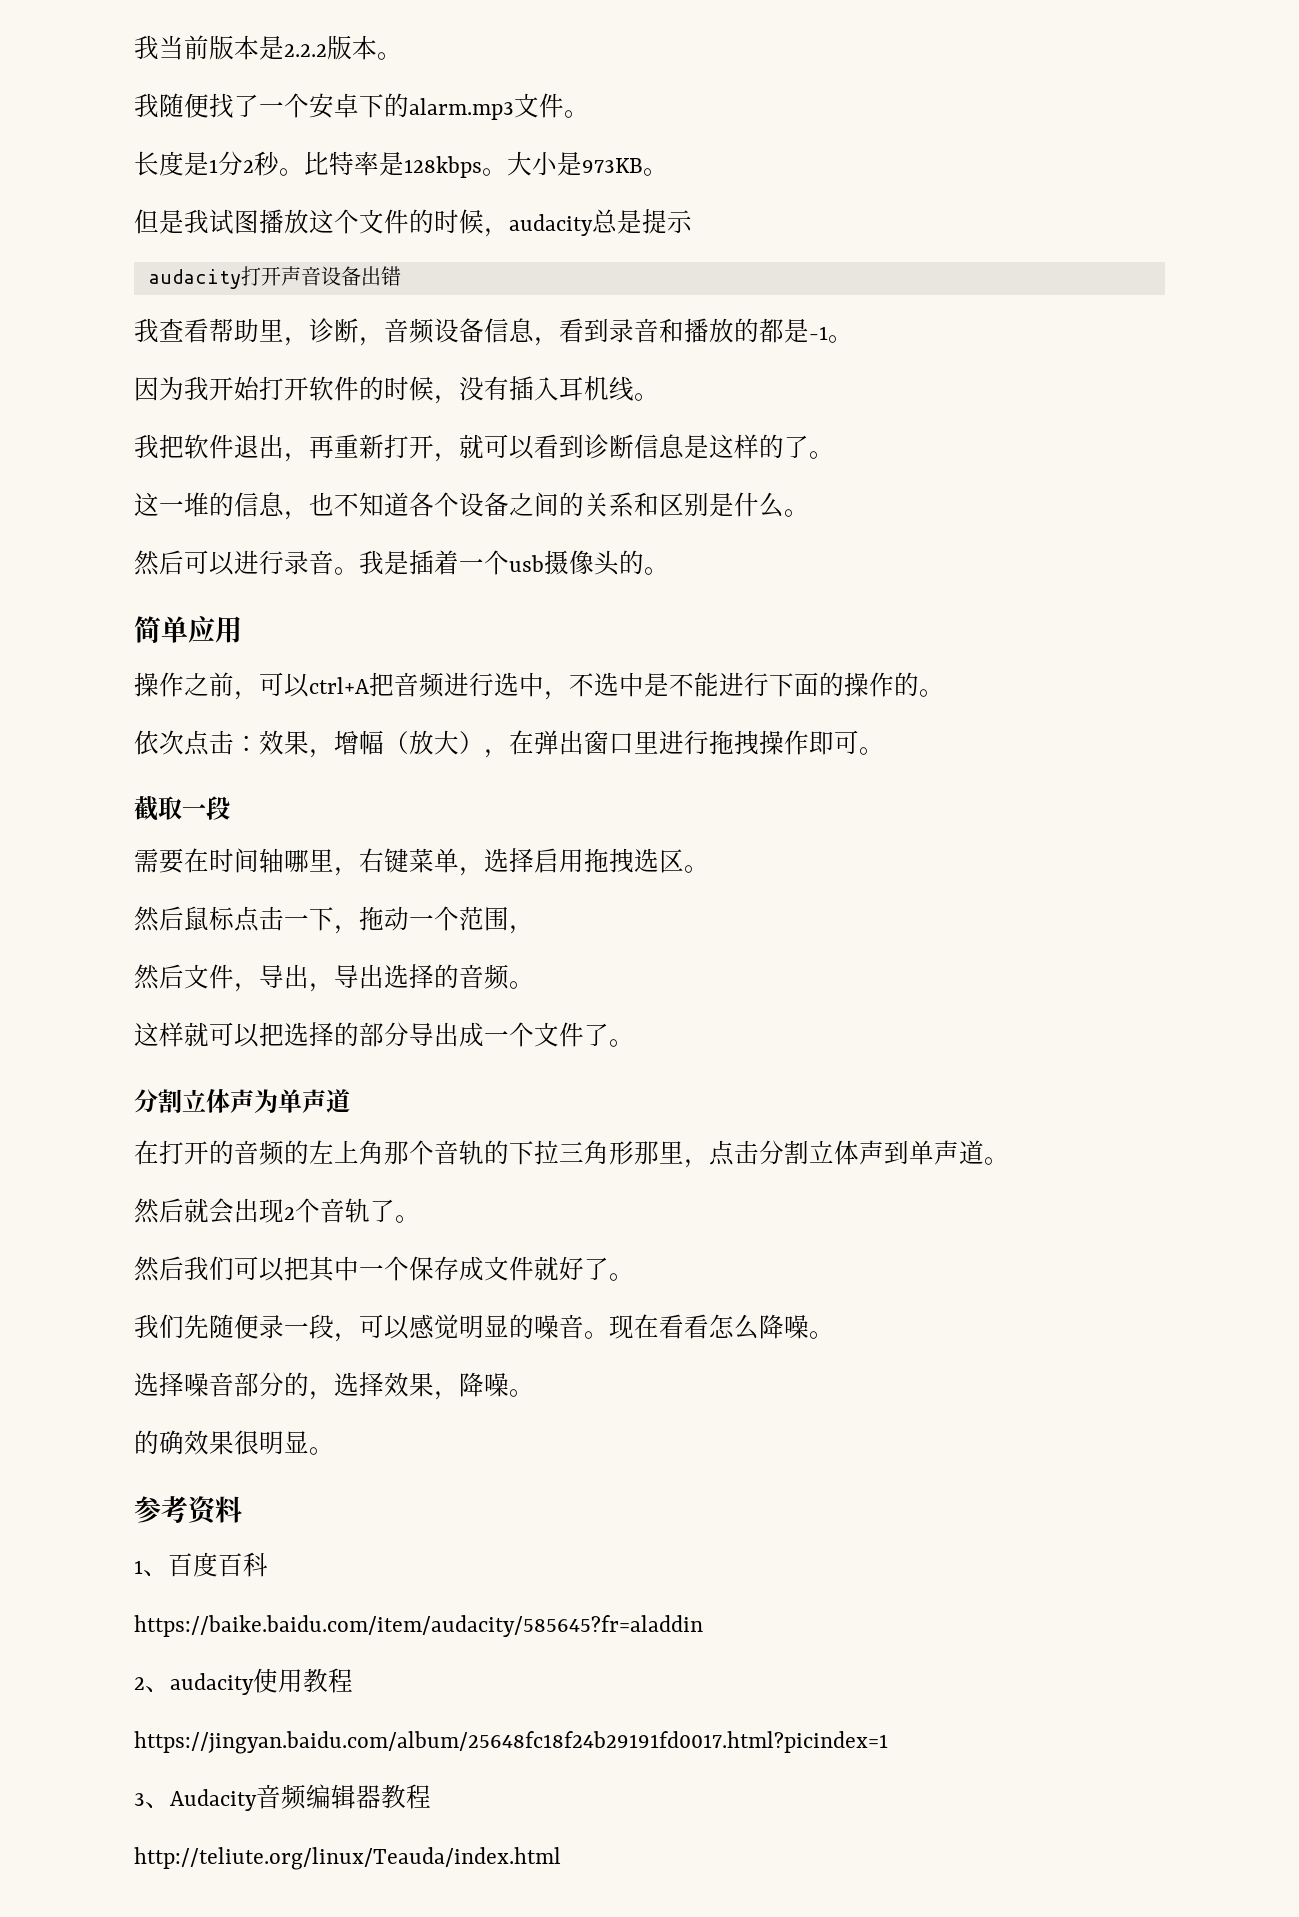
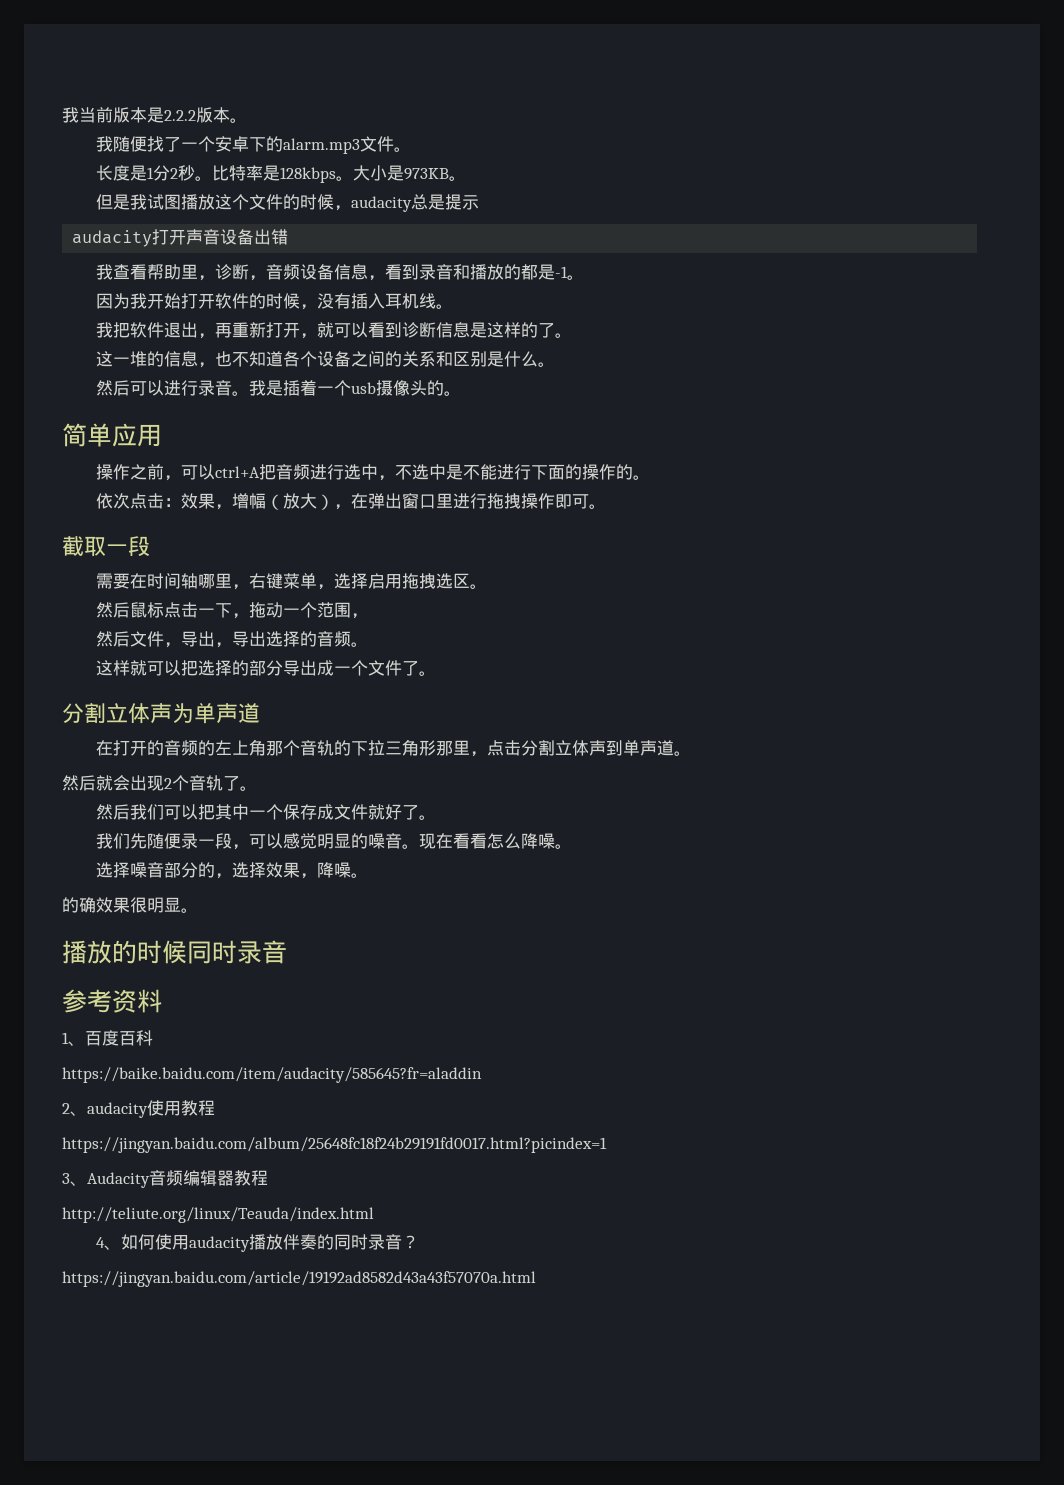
+ 播放的时候同时录音
+ 4、如何使用audacity播放伴奏的同时录音？
+ https://jingyan.baidu.com/article/19192ad8582d43a43f57070a.html

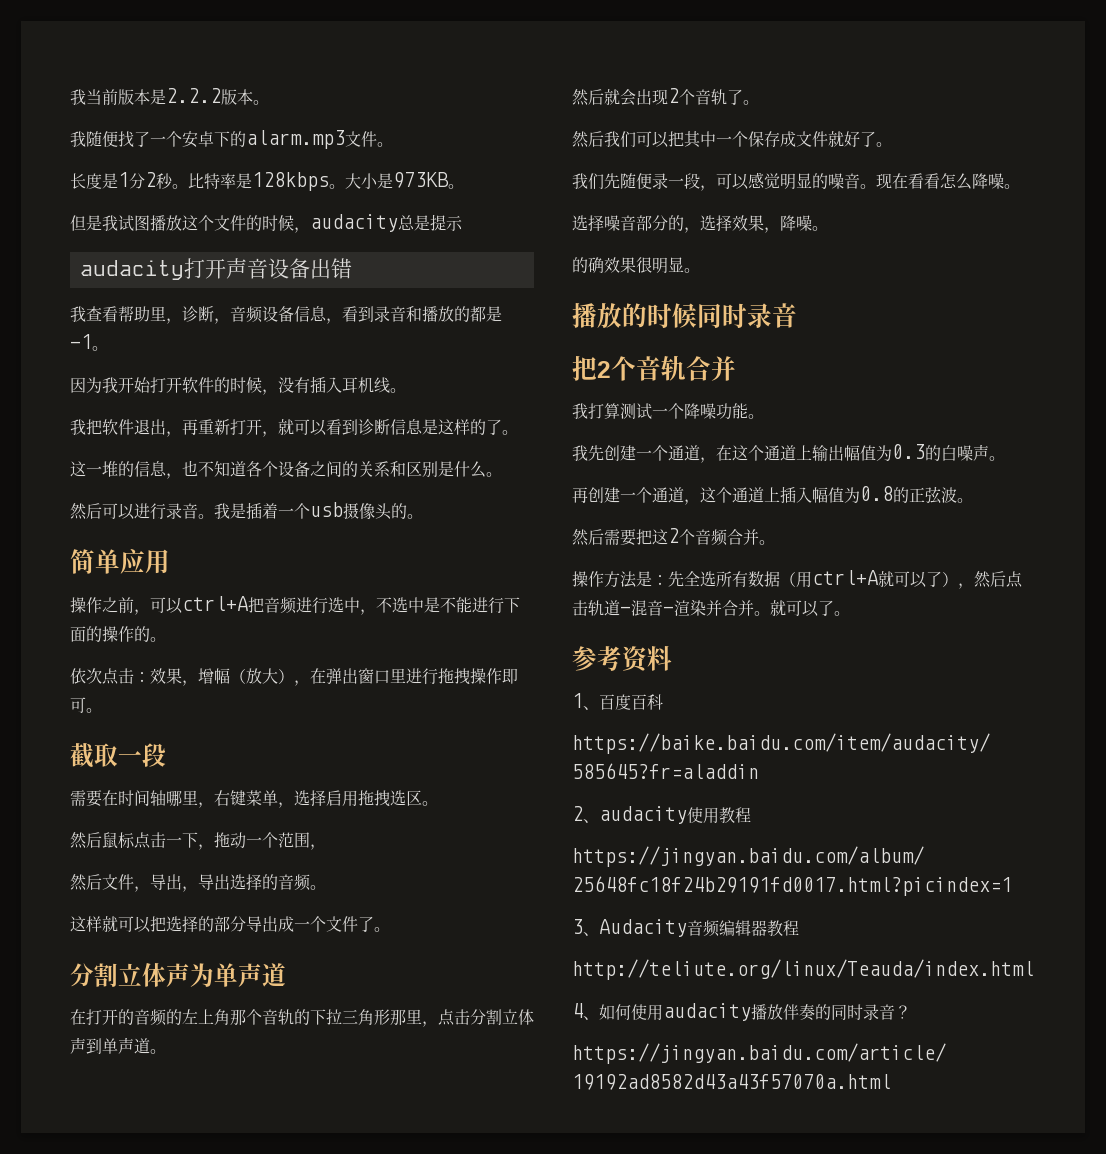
+ 把2个音轨合并
+ 我打算测试一个降噪功能。
+ 我先创建一个通道，在这个通道上输出幅值为0.3的白噪声。
+ 再创建一个通道，这个通道上插入幅值为0.8的正弦波。
+ 然后需要把这2个音频合并。
+ 操作方法是：先全选所有数据（用ctrl+A就可以了），然后点击轨道-混音-渲染并合并。就可以了。

